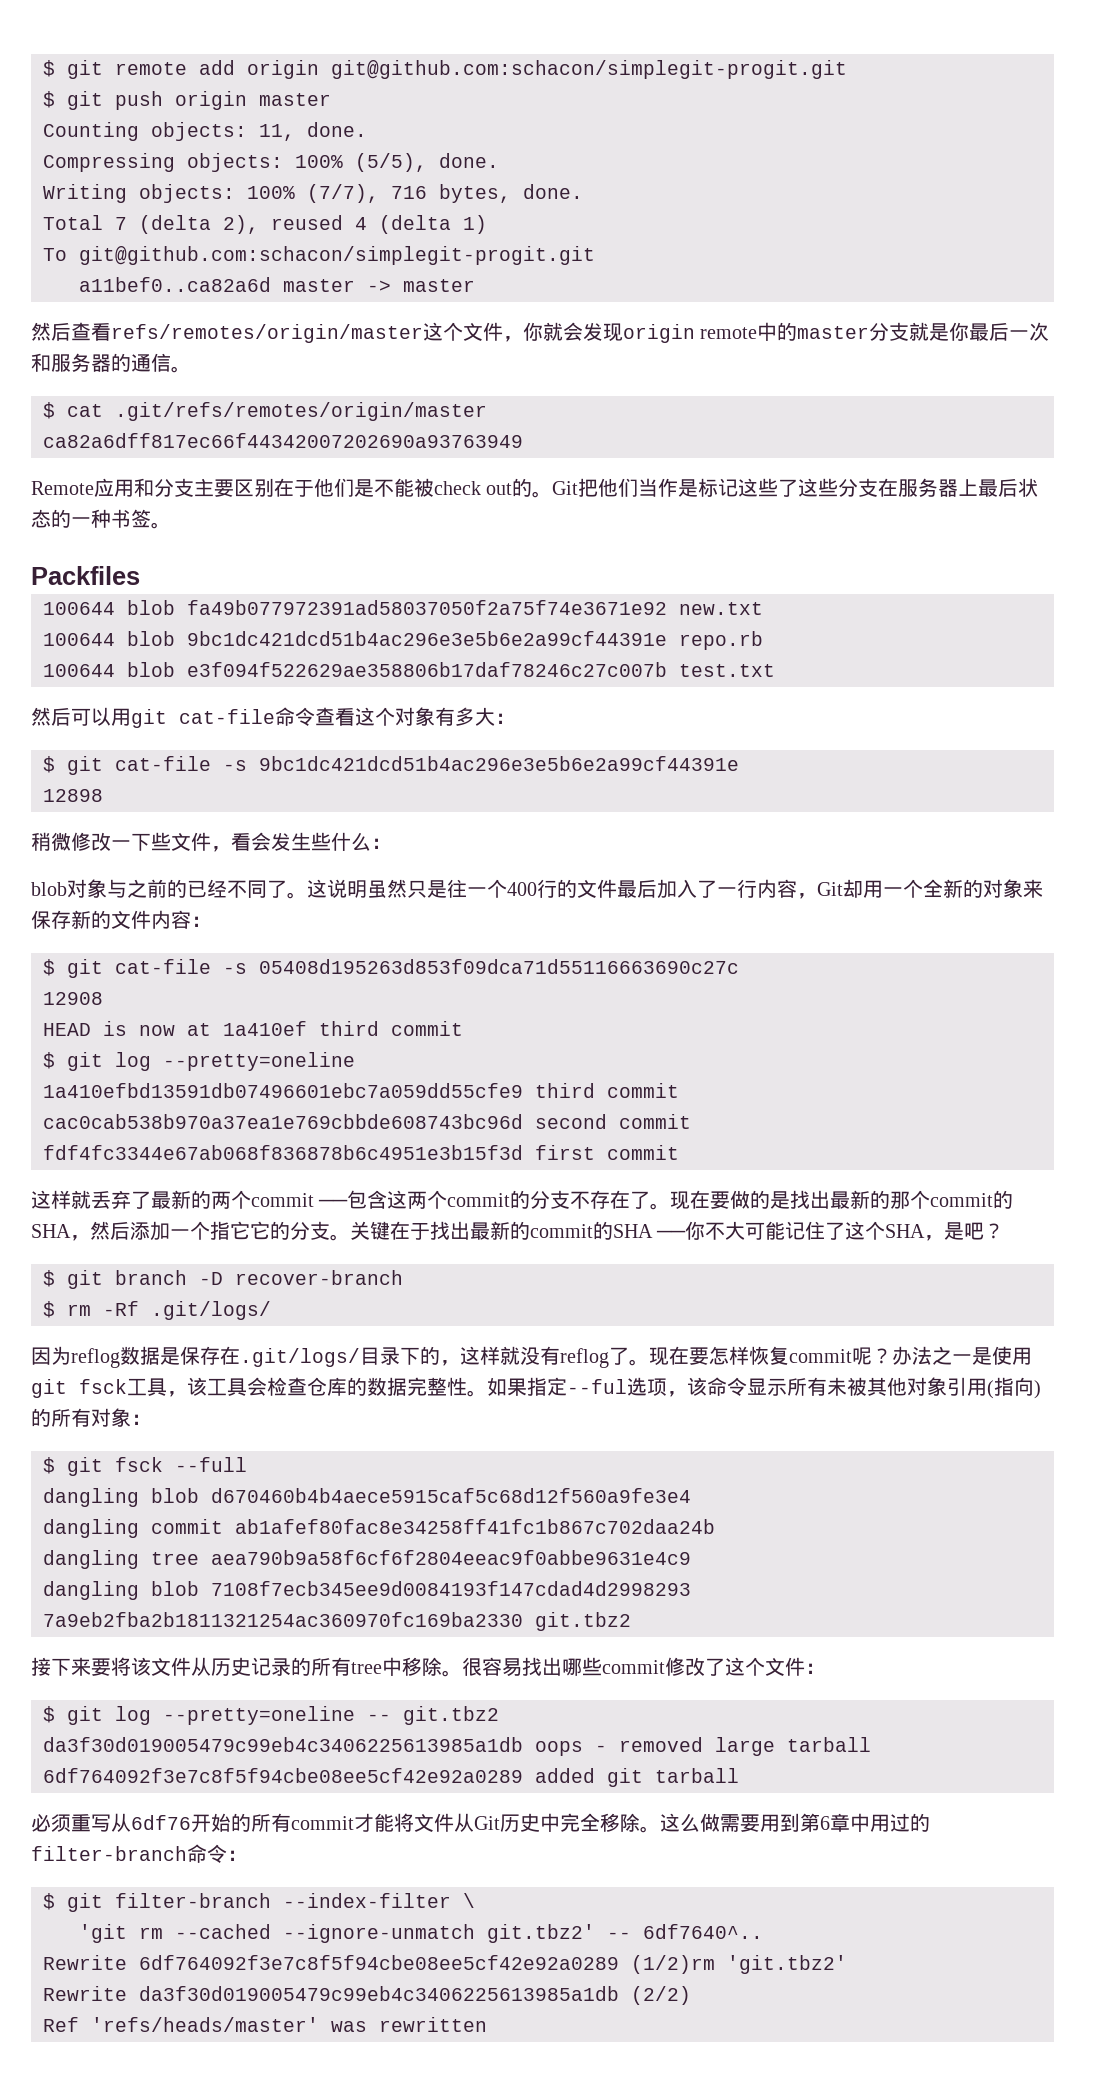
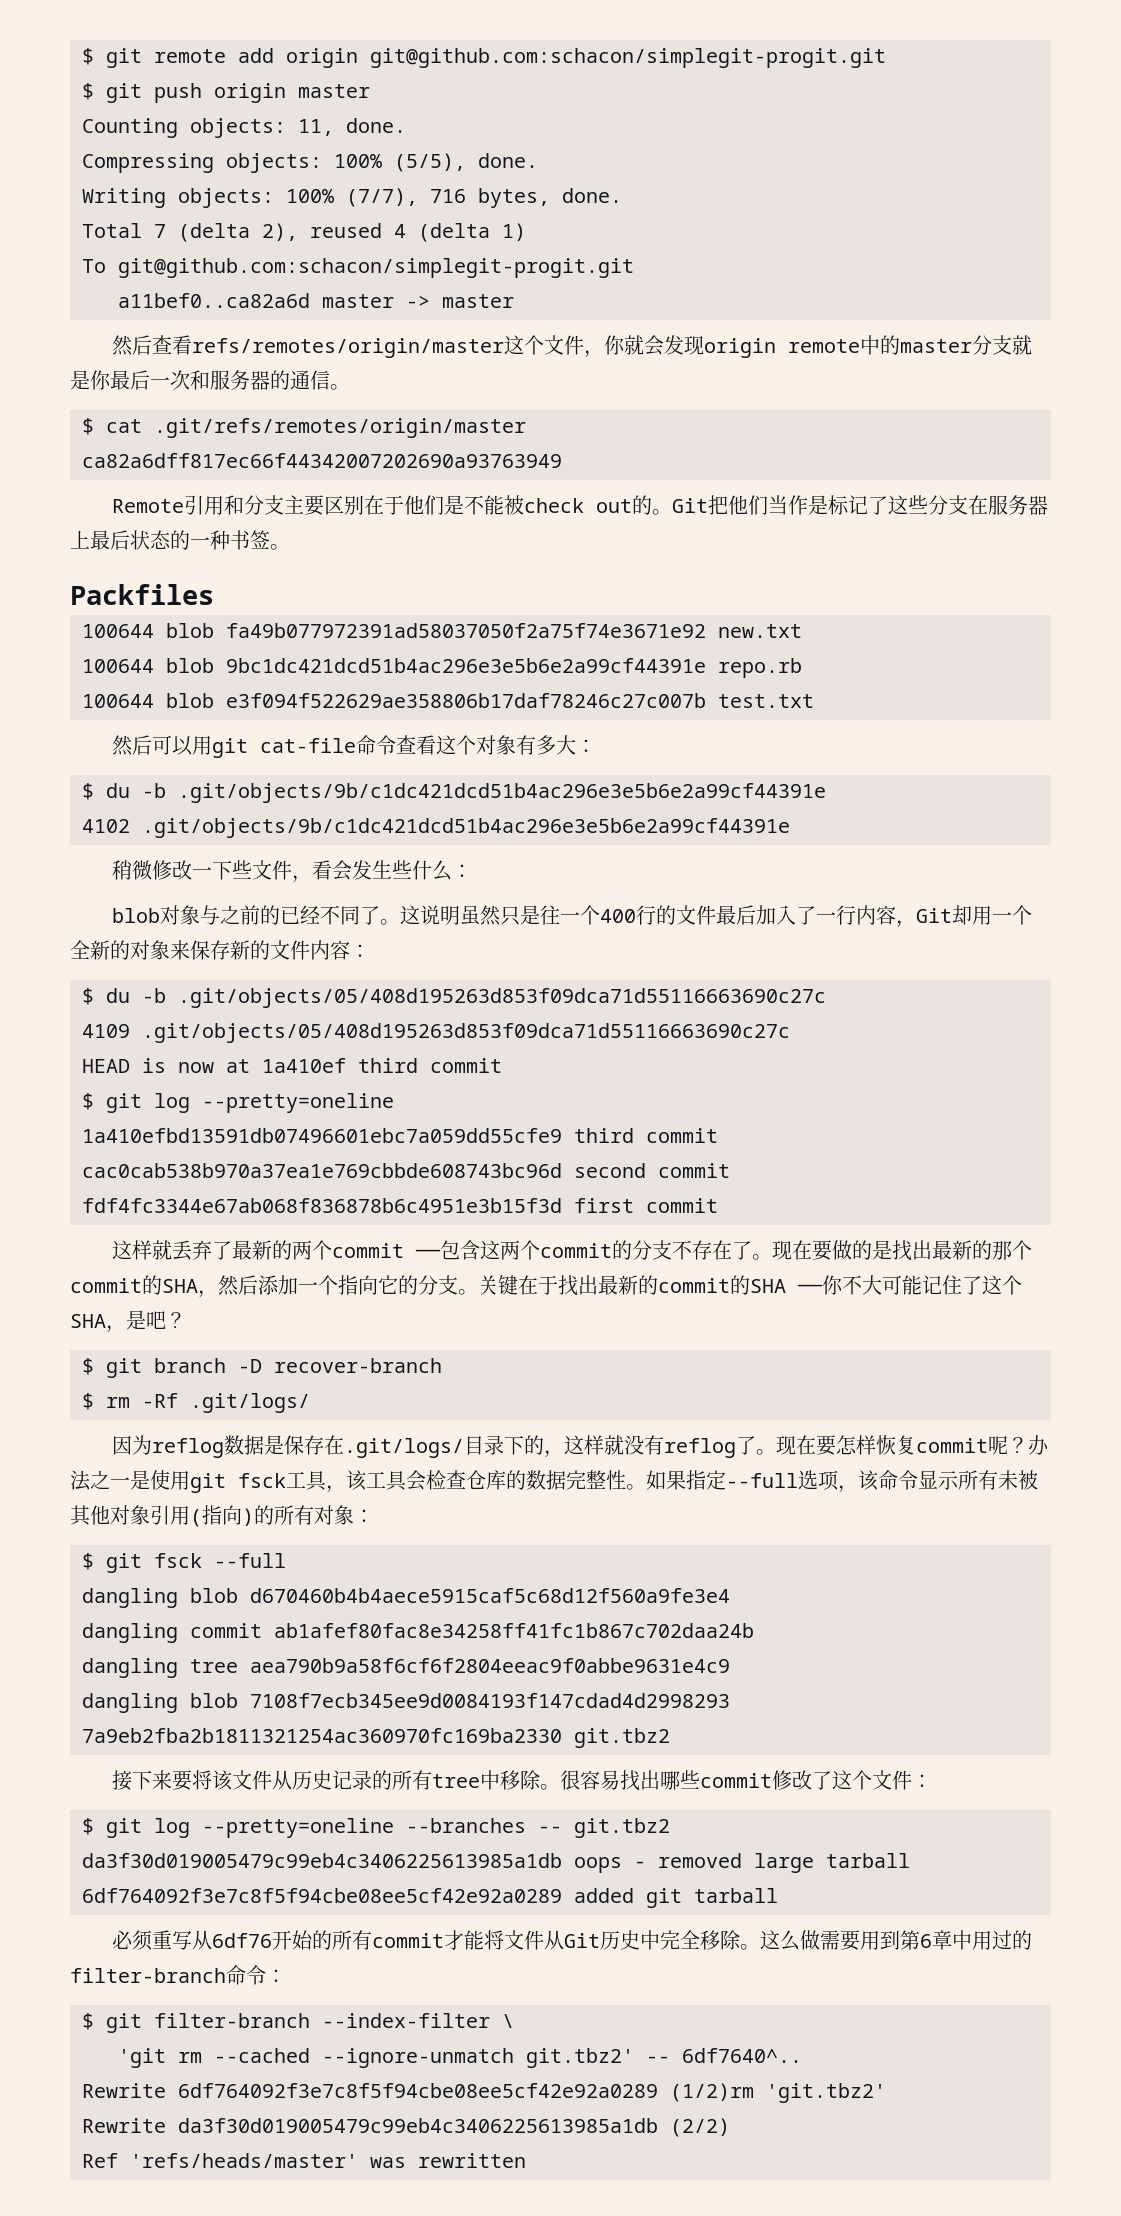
- Remote应用和分支主要区别在于他们是不能被check out的。
+ Remote引用和分支主要区别在于他们是不能被check out的。
- Git把他们当作是标记这些了这些分支在服务器上最后状态的一种书签。
+ Git把他们当作是标记了这些分支在服务器上最后状态的一种书签。
- $ git cat-file -s 9bc1dc421dcd51b4ac296e3e5b6e2a99cf44391e
- 12898
+ $ du -b .git/objects/9b/c1dc421dcd51b4ac296e3e5b6e2a99cf44391e
+ 4102 .git/objects/9b/c1dc421dcd51b4ac296e3e5b6e2a99cf44391e
- $ git cat-file -s 05408d195263d853f09dca71d55116663690c27c
- 12908
+ $ du -b .git/objects/05/408d195263d853f09dca71d55116663690c27c
+ 4109 .git/objects/05/408d195263d853f09dca71d55116663690c27c
- 现在要做的是找出最新的那个commit的SHA，然后添加一个指它它的分支。
+ 现在要做的是找出最新的那个commit的SHA，然后添加一个指向它的分支。
- 如果指定--ful选项，该命令显示所有未被其他对象引用(指向)的所有对象：
+ 如果指定--full选项，该命令显示所有未被其他对象引用(指向)的所有对象：
- $ git log --pretty=oneline -- git.tbz2
+ $ git log --pretty=oneline --branches -- git.tbz2

